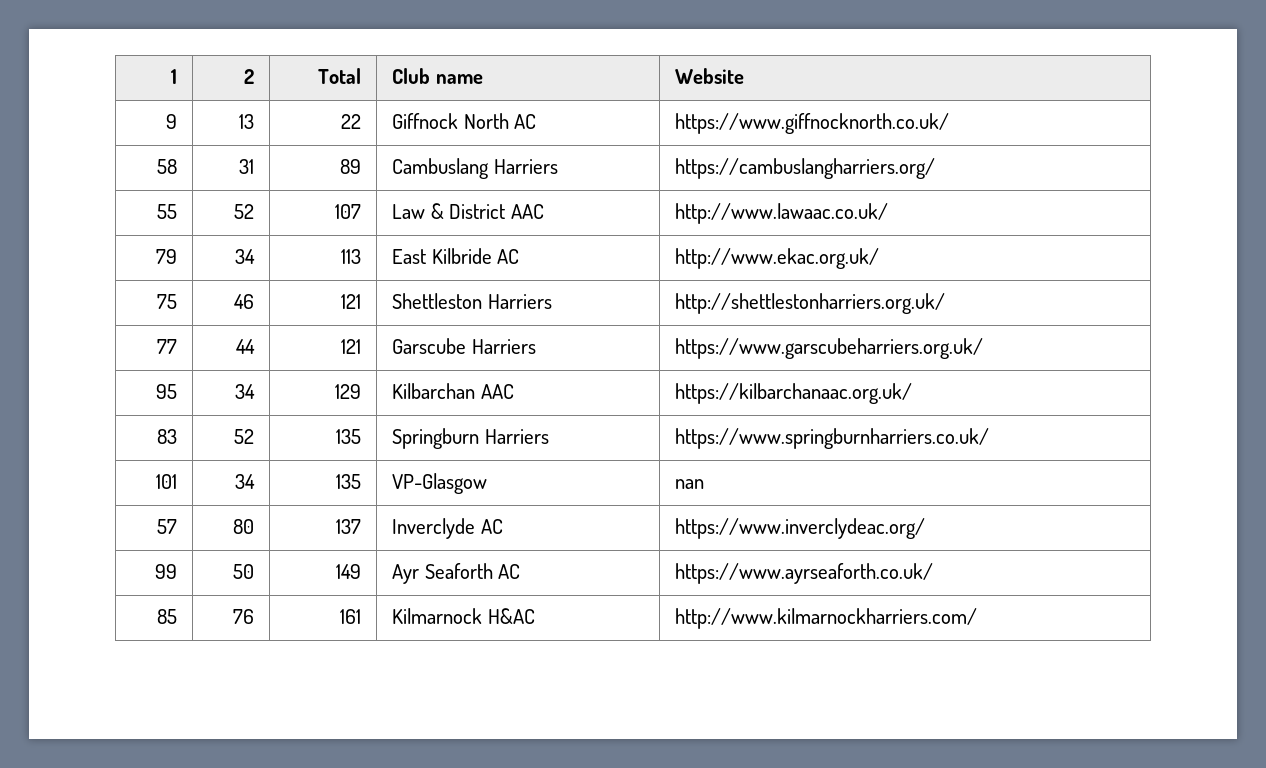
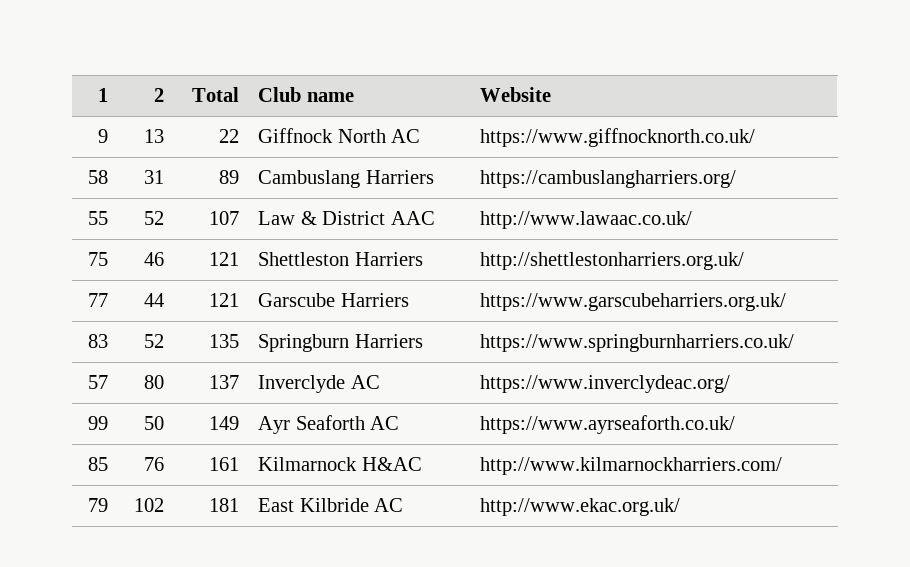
- 79 | 34 | 113 | East Kilbride AC | http://www.ekac.org.uk/
- 95 | 34 | 129 | Kilbarchan AAC | https://kilbarchanaac.org.uk/
- 101 | 34 | 135 | VP-Glasgow | nan
+ 79 | 102 | 181 | East Kilbride AC | http://www.ekac.org.uk/

